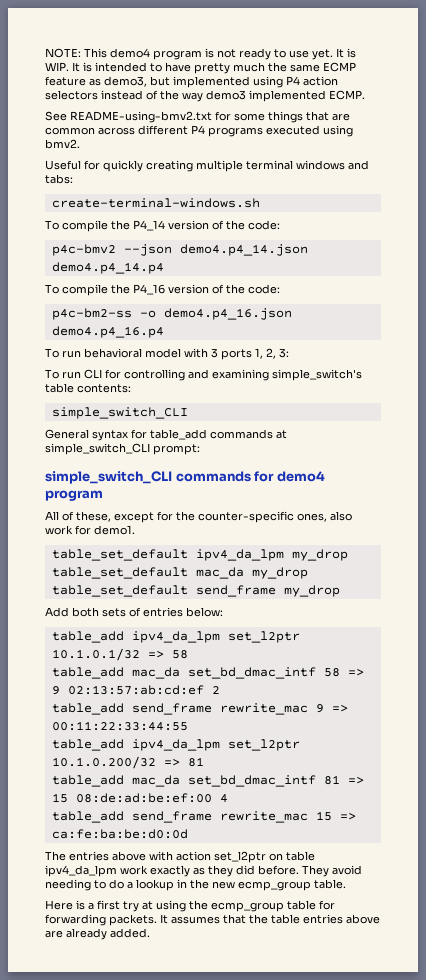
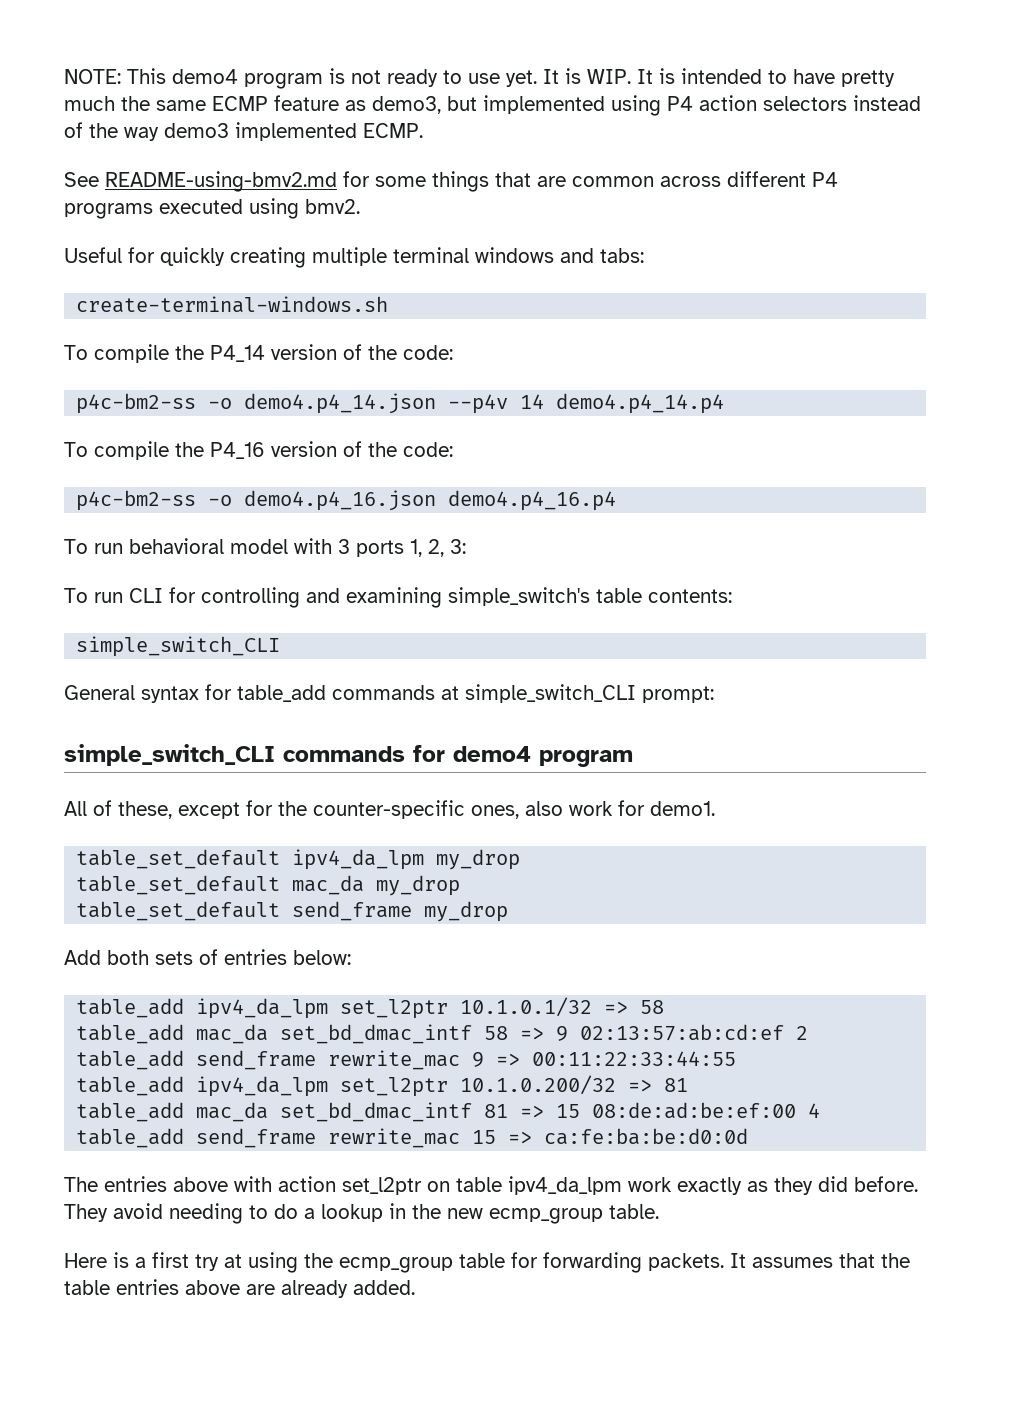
- See README-using-bmv2.txt for some things that are common across different P4 programs executed using bmv2.
+ See README-using-bmv2.md for some things that are common across different P4 programs executed using bmv2.
- p4c-bmv2 --json demo4.p4_14.json demo4.p4_14.p4
+ p4c-bm2-ss -o demo4.p4_14.json --p4v 14 demo4.p4_14.p4

